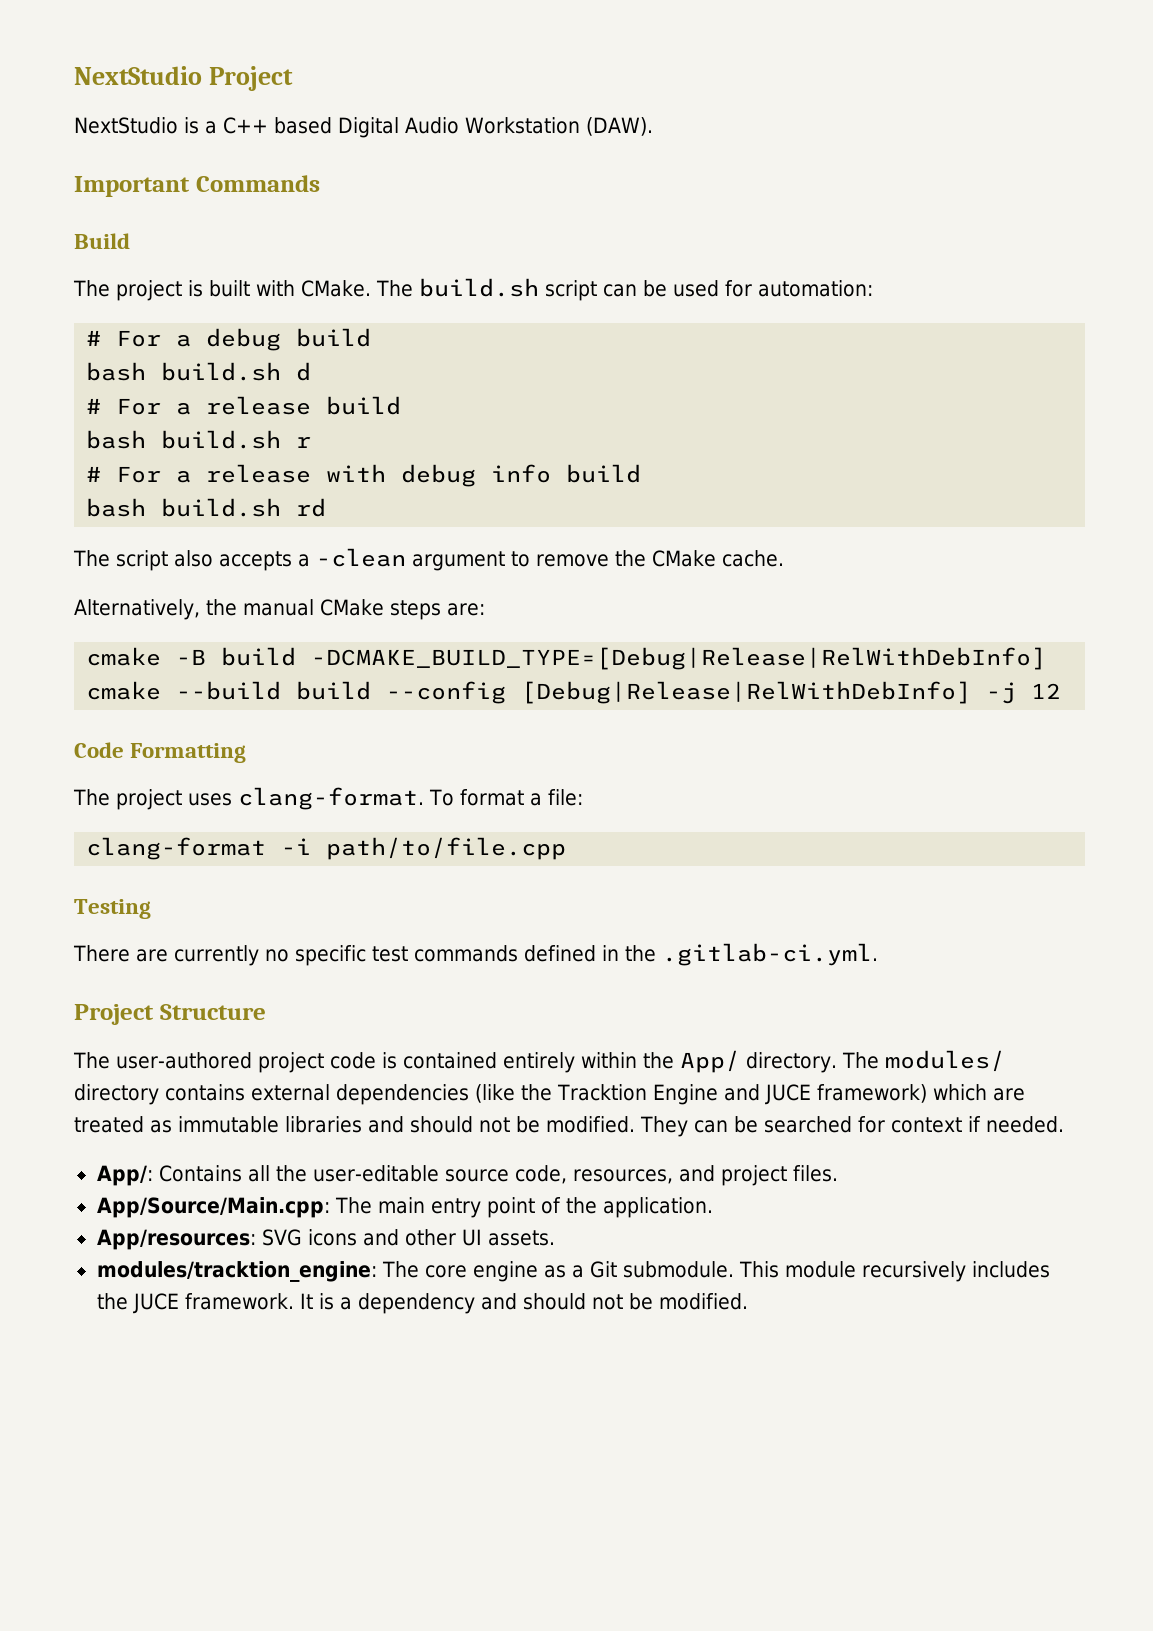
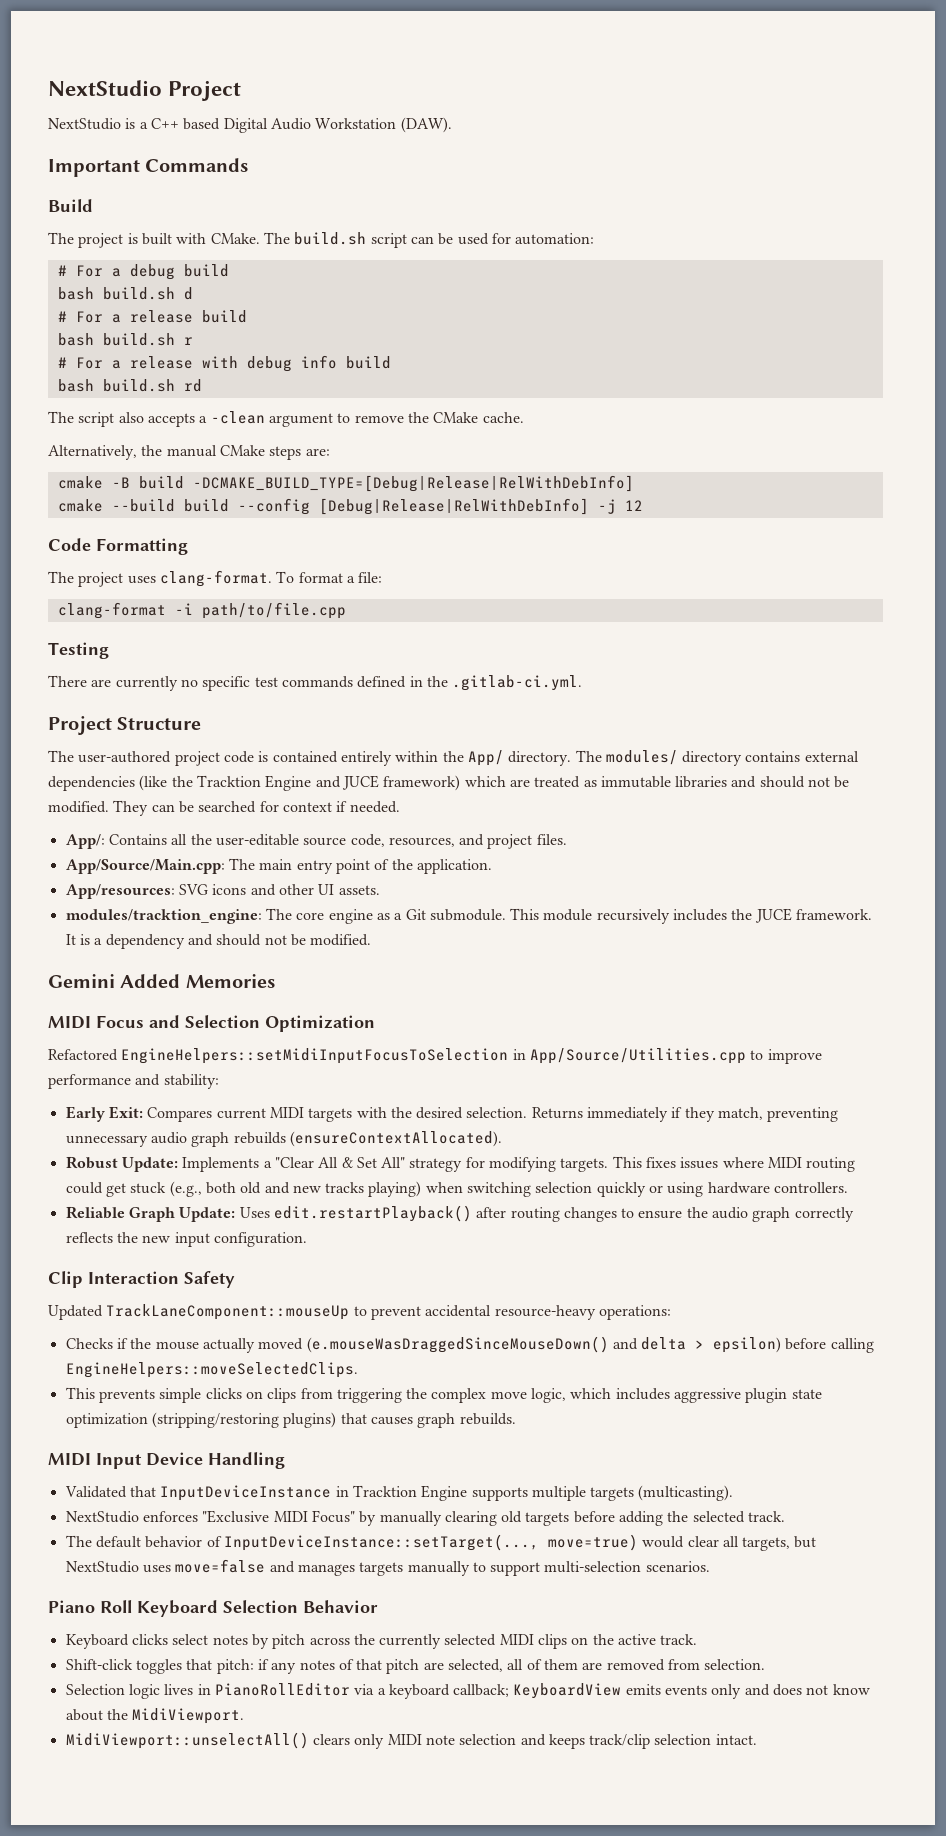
+ Gemini Added Memories
+ MIDI Focus and Selection Optimization
+ Refactored EngineHelpers::setMidiInputFocusToSelection in App/Source/Utilities.cpp to improve performance and stability:
+ Early Exit: Compares current MIDI targets with the desired selection. Returns immediately if they match, preventing unnecessary audio graph rebuilds (ensureContextAllocated).
+ Robust Update: Implements a "Clear All & Set All" strategy for modifying targets. This fixes issues where MIDI routing could get stuck (e.g., both old and new tracks playing) when switching selection quickly or using hardware controllers.
+ Reliable Graph Update: Uses edit.restartPlayback() after routing changes to ensure the audio graph correctly reflects the new input configuration.
+ Clip Interaction Safety
+ Updated TrackLaneComponent::mouseUp to prevent accidental resource-heavy operations:
+ Checks if the mouse actually moved (e.mouseWasDraggedSinceMouseDown() and delta > epsilon) before calling EngineHelpers::moveSelectedClips.
+ This prevents simple clicks on clips from triggering the complex move logic, which includes aggressive plugin state optimization (stripping/restoring plugins) that causes graph rebuilds.
+ MIDI Input Device Handling
+ Validated that InputDeviceInstance in Tracktion Engine supports multiple targets (multicasting).
+ NextStudio enforces "Exclusive MIDI Focus" by manually clearing old targets before adding the selected track.
+ The default behavior of InputDeviceInstance::setTarget(..., move=true) would clear all targets, but NextStudio uses move=false and manages targets manually to support multi-selection scenarios.
+ Piano Roll Keyboard Selection Behavior
+ Keyboard clicks select notes by pitch across the currently selected MIDI clips on the active track.
+ Shift-click toggles that pitch: if any notes of that pitch are selected, all of them are removed from selection.
+ Selection logic lives in PianoRollEditor via a keyboard callback; KeyboardView emits events only and does not know about the MidiViewport.
+ MidiViewport::unselectAll() clears only MIDI note selection and keeps track/clip selection intact.

